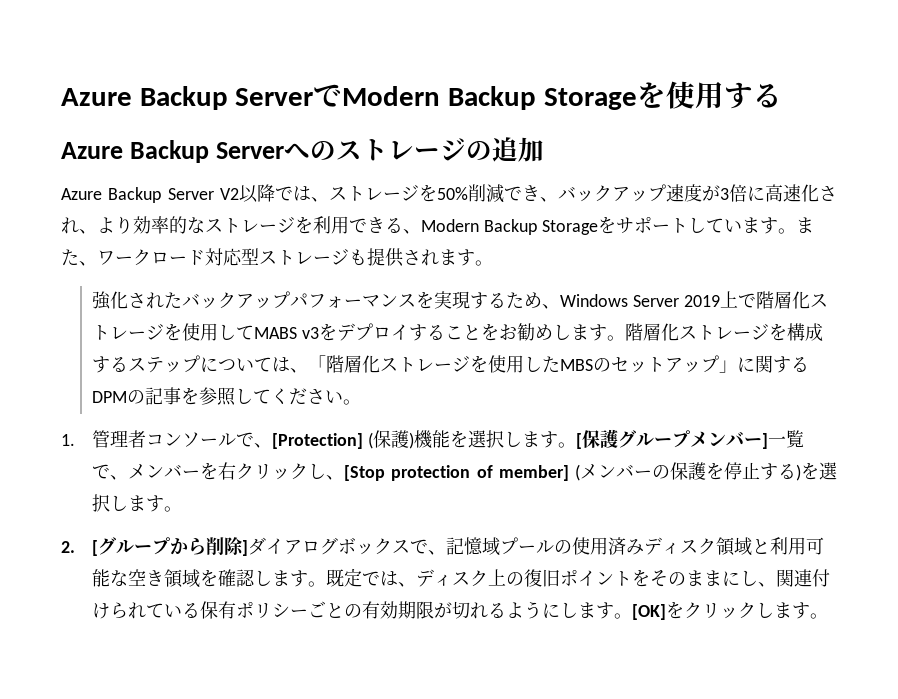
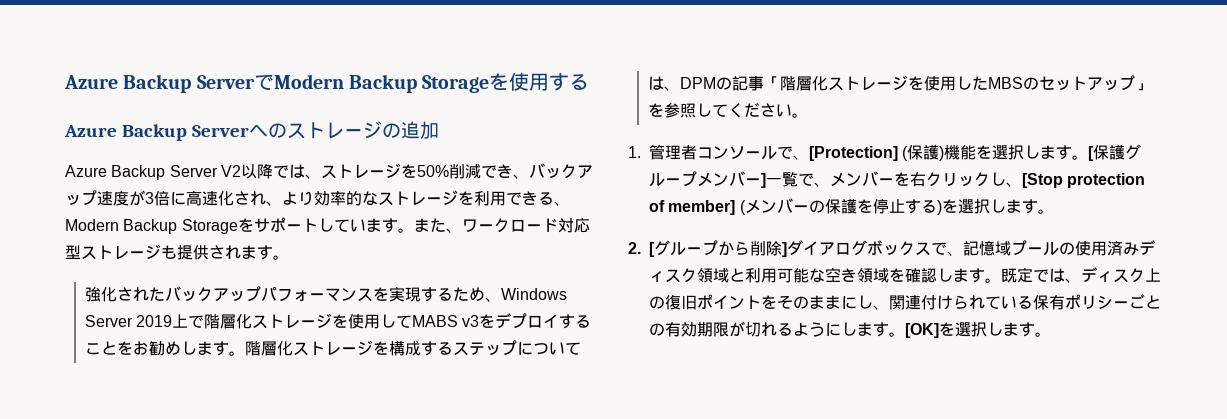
- 階層化ストレージを構成するステップについては、「階層化ストレージを使用したMBSのセットアップ」に関するDPMの記事を参照してください。
+ 階層化ストレージを構成するステップについては、DPMの記事「階層化ストレージを使用したMBSのセットアップ」を参照してください。
- [OK]をクリックします。
+ [OK]を選択します。

